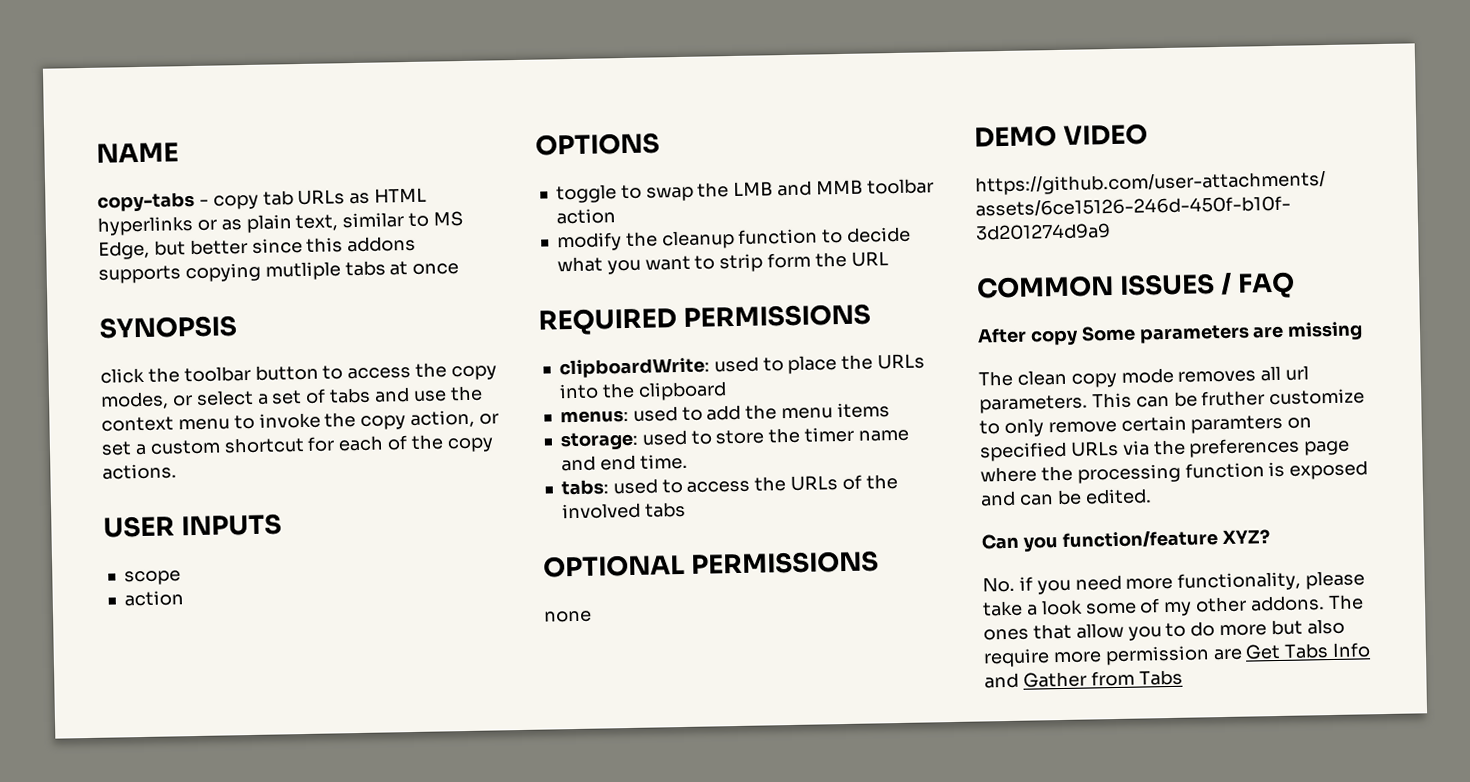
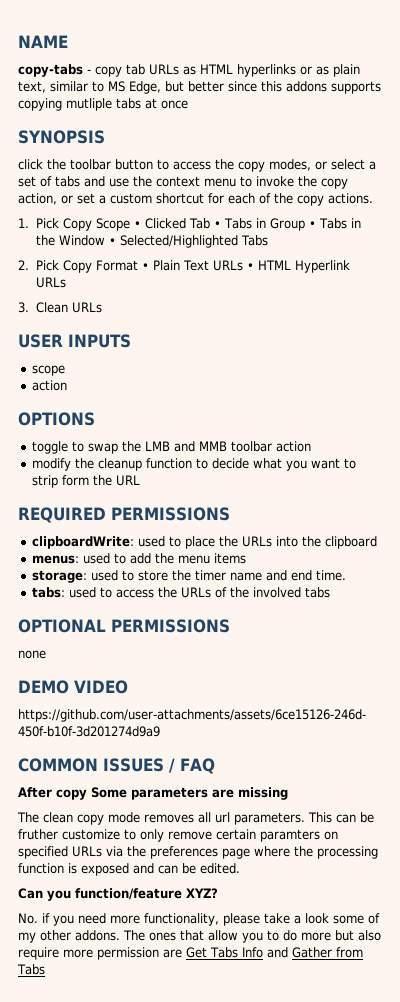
+ 1. Pick Copy Scope • Clicked Tab • Tabs in Group • Tabs in the Window • Selected/Highlighted Tabs
+ 2. Pick Copy Format • Plain Text URLs • HTML Hyperlink URLs
+ 3. Clean URLs

